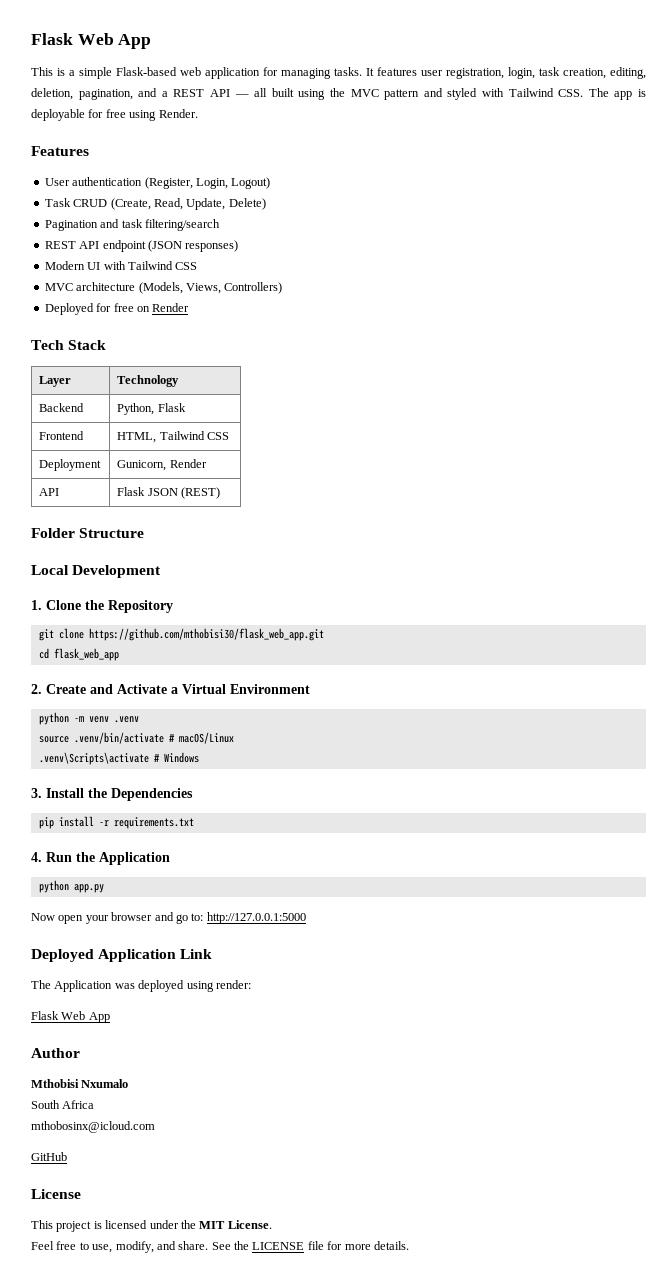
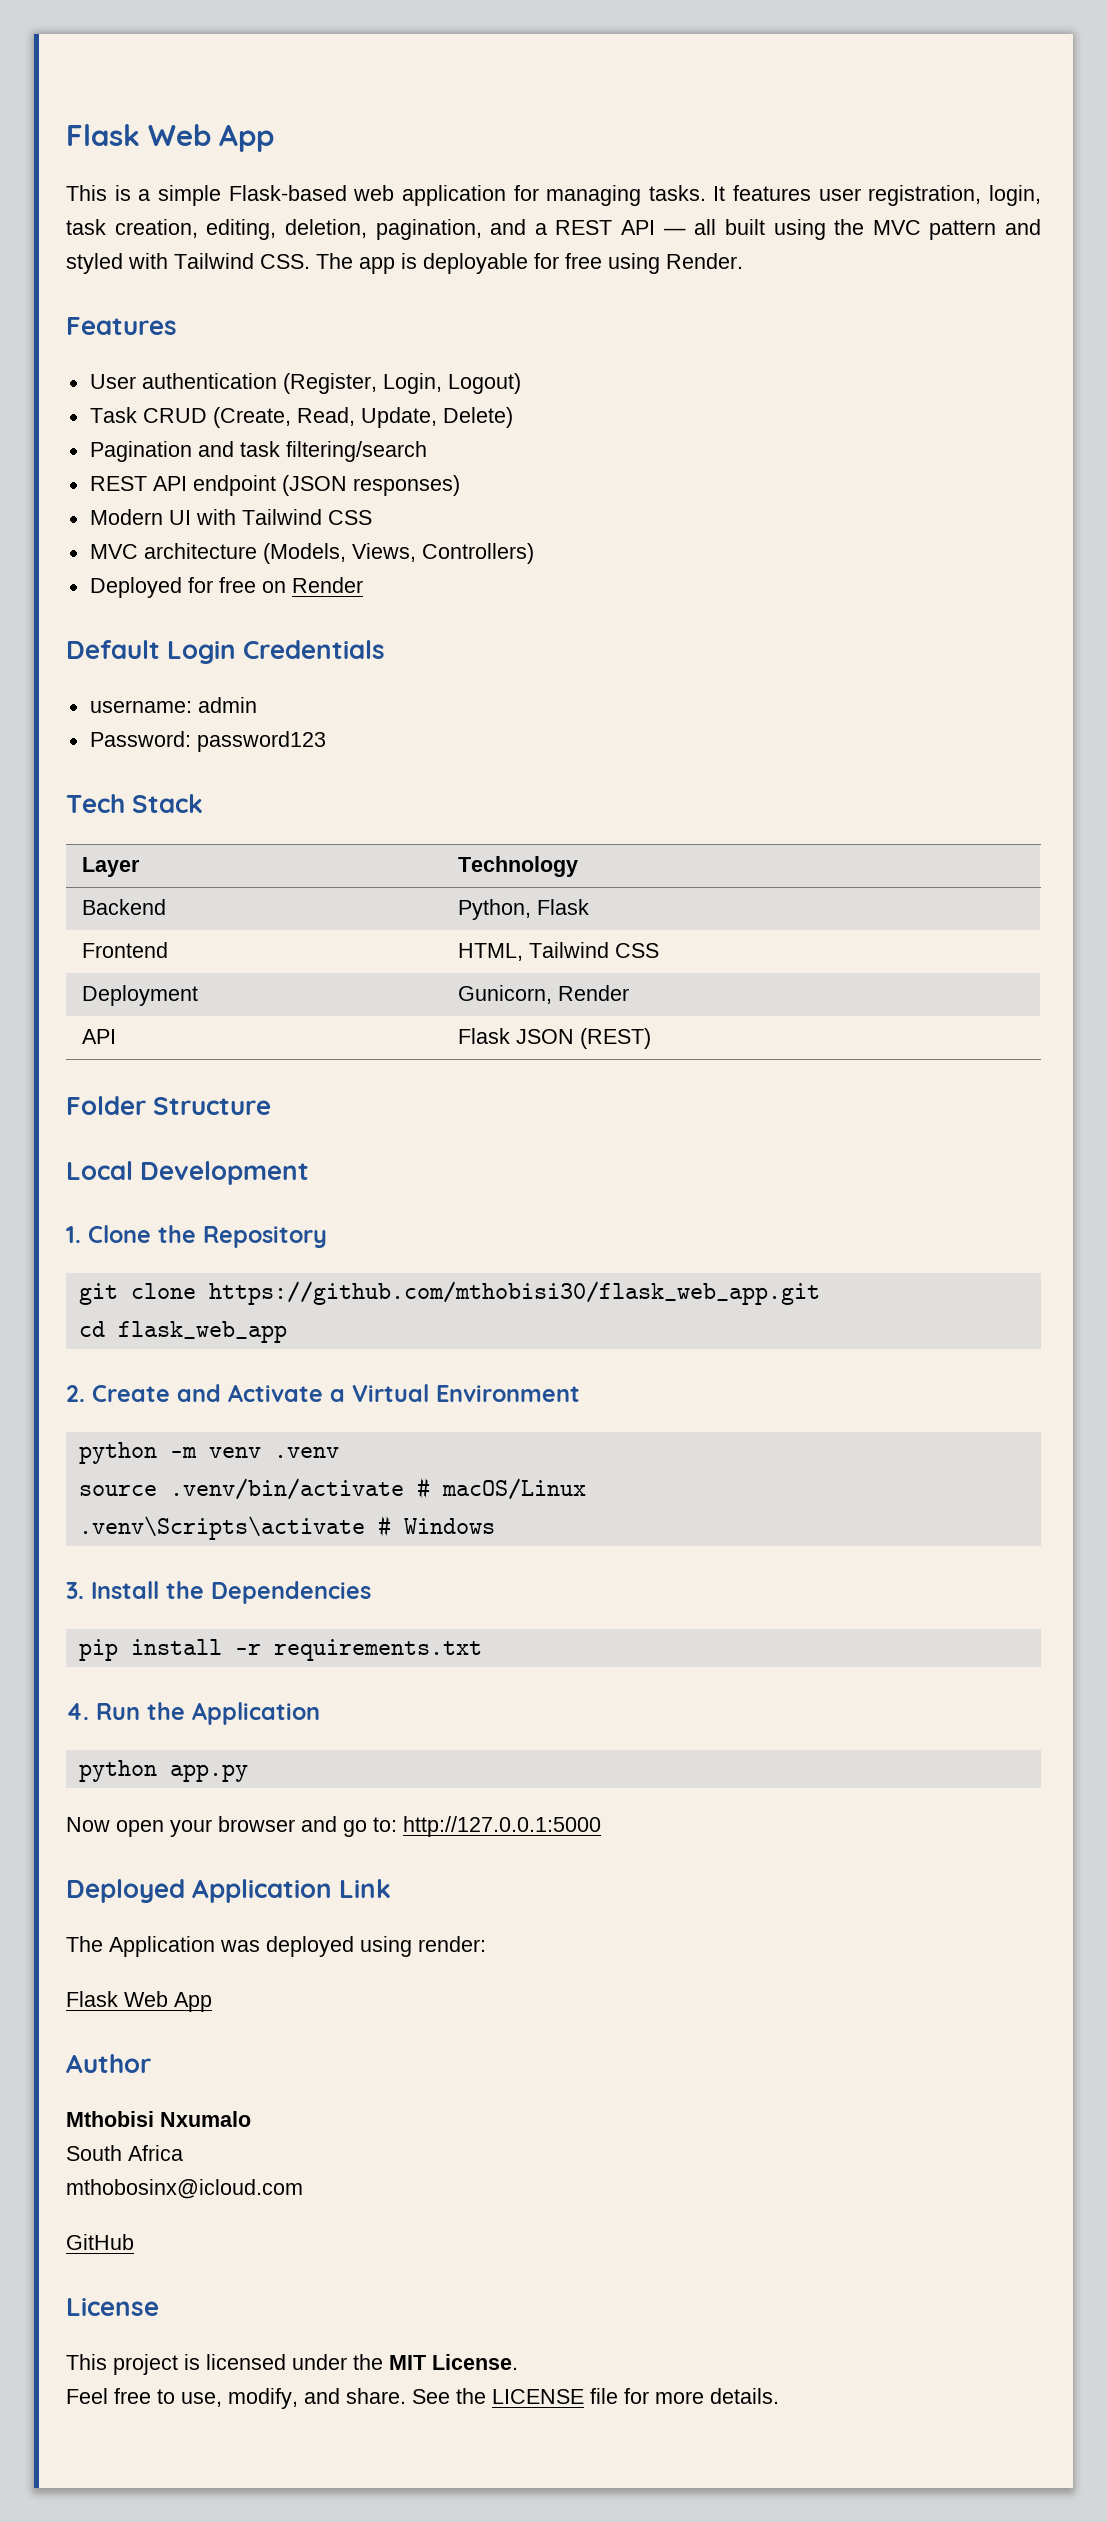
+ Default Login Credentials
+ username: admin
+ Password: password123

